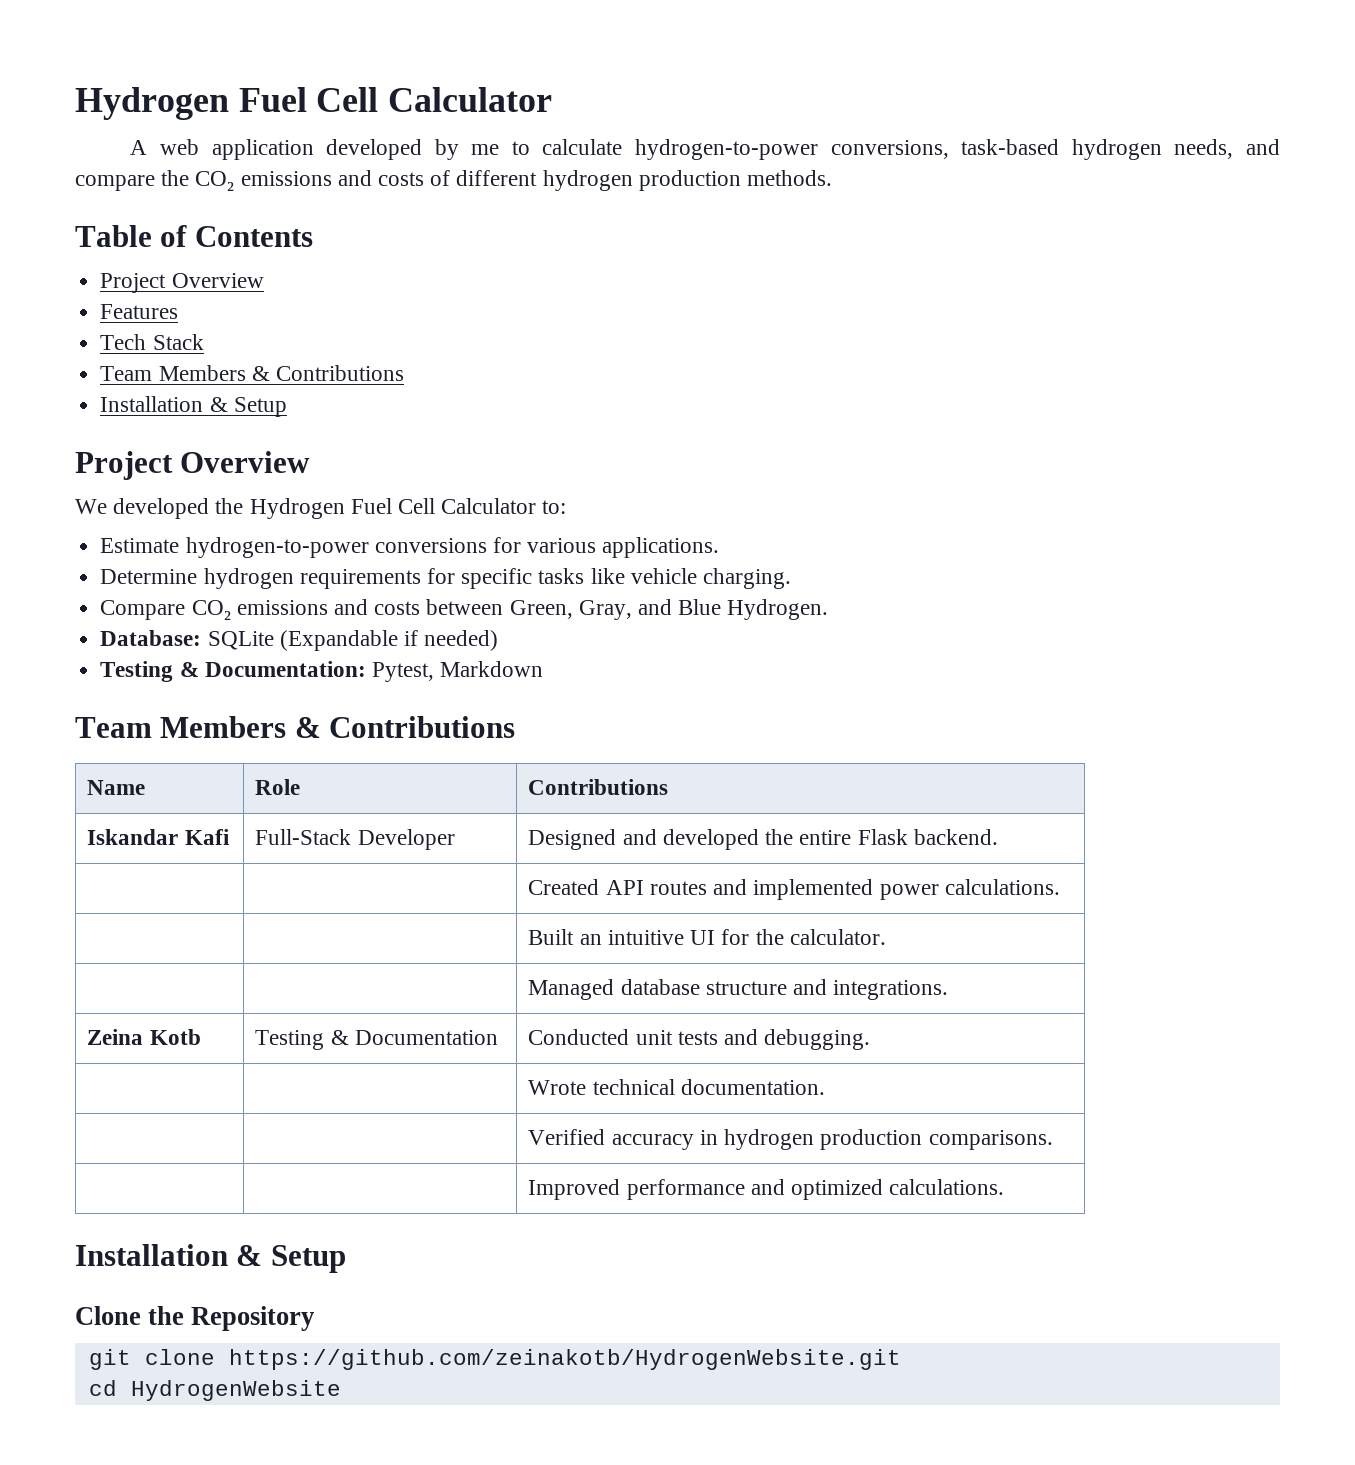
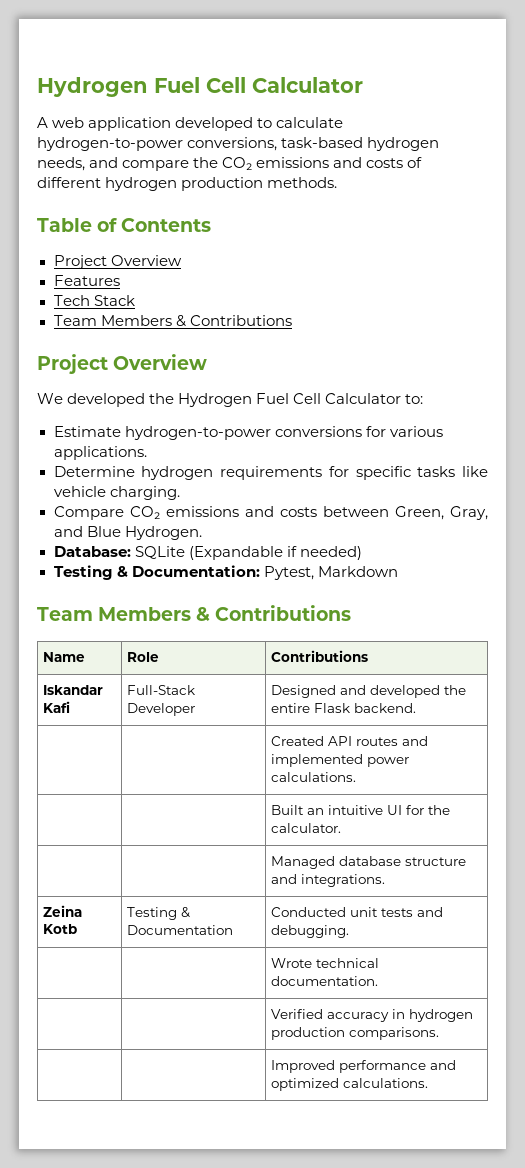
- A web application developed by me to calculate hydrogen-to-power conversions, task-based hydrogen needs, and compare the CO₂ emissions and costs of different hydrogen production methods.
+ A web application developed to calculate hydrogen-to-power conversions, task-based hydrogen needs, and compare the CO₂ emissions and costs of different hydrogen production methods.
  Tech Stack
  Team Members & Contributions
- Installation & Setup
  | | Improved performance and optimized calculations.
- Installation & Setup
- Clone the Repository
- git clone https://github.com/zeinakotb/HydrogenWebsite.git
- cd HydrogenWebsite

